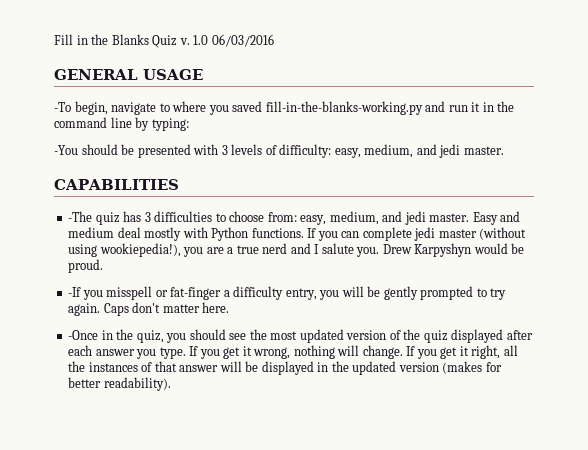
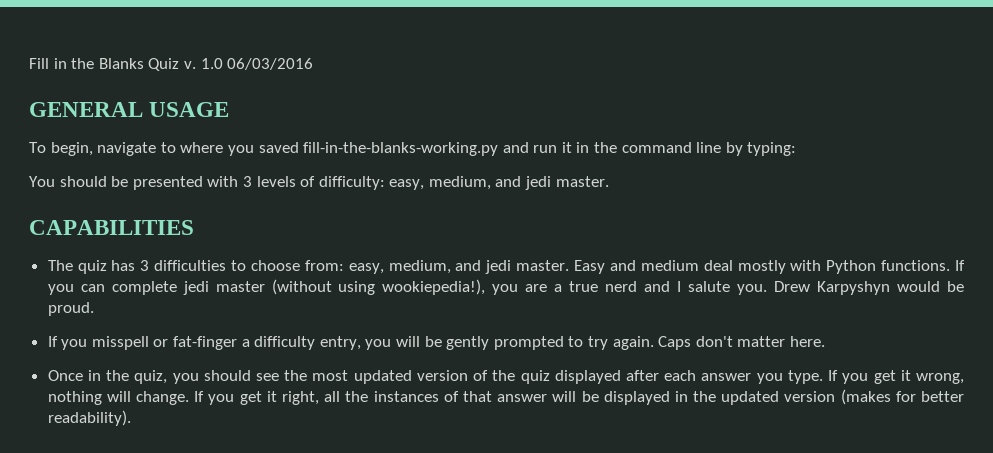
- -To begin, navigate to where you saved fill-in-the-blanks-working.py and run it in the command line by typing:
+ To begin, navigate to where you saved fill-in-the-blanks-working.py and run it in the command line by typing:
- -You should be presented with 3 levels of difficulty: easy, medium, and jedi master.
+ You should be presented with 3 levels of difficulty: easy, medium, and jedi master.
- -The quiz has 3 difficulties to choose from: easy, medium, and jedi master.
+ The quiz has 3 difficulties to choose from: easy, medium, and jedi master.
- -If you misspell or fat-finger a difficulty entry, you will be gently prompted to try again.
+ If you misspell or fat-finger a difficulty entry, you will be gently prompted to try again.
- -Once in the quiz, you should see the most updated version of the quiz displayed after each answer you type.
+ Once in the quiz, you should see the most updated version of the quiz displayed after each answer you type.

